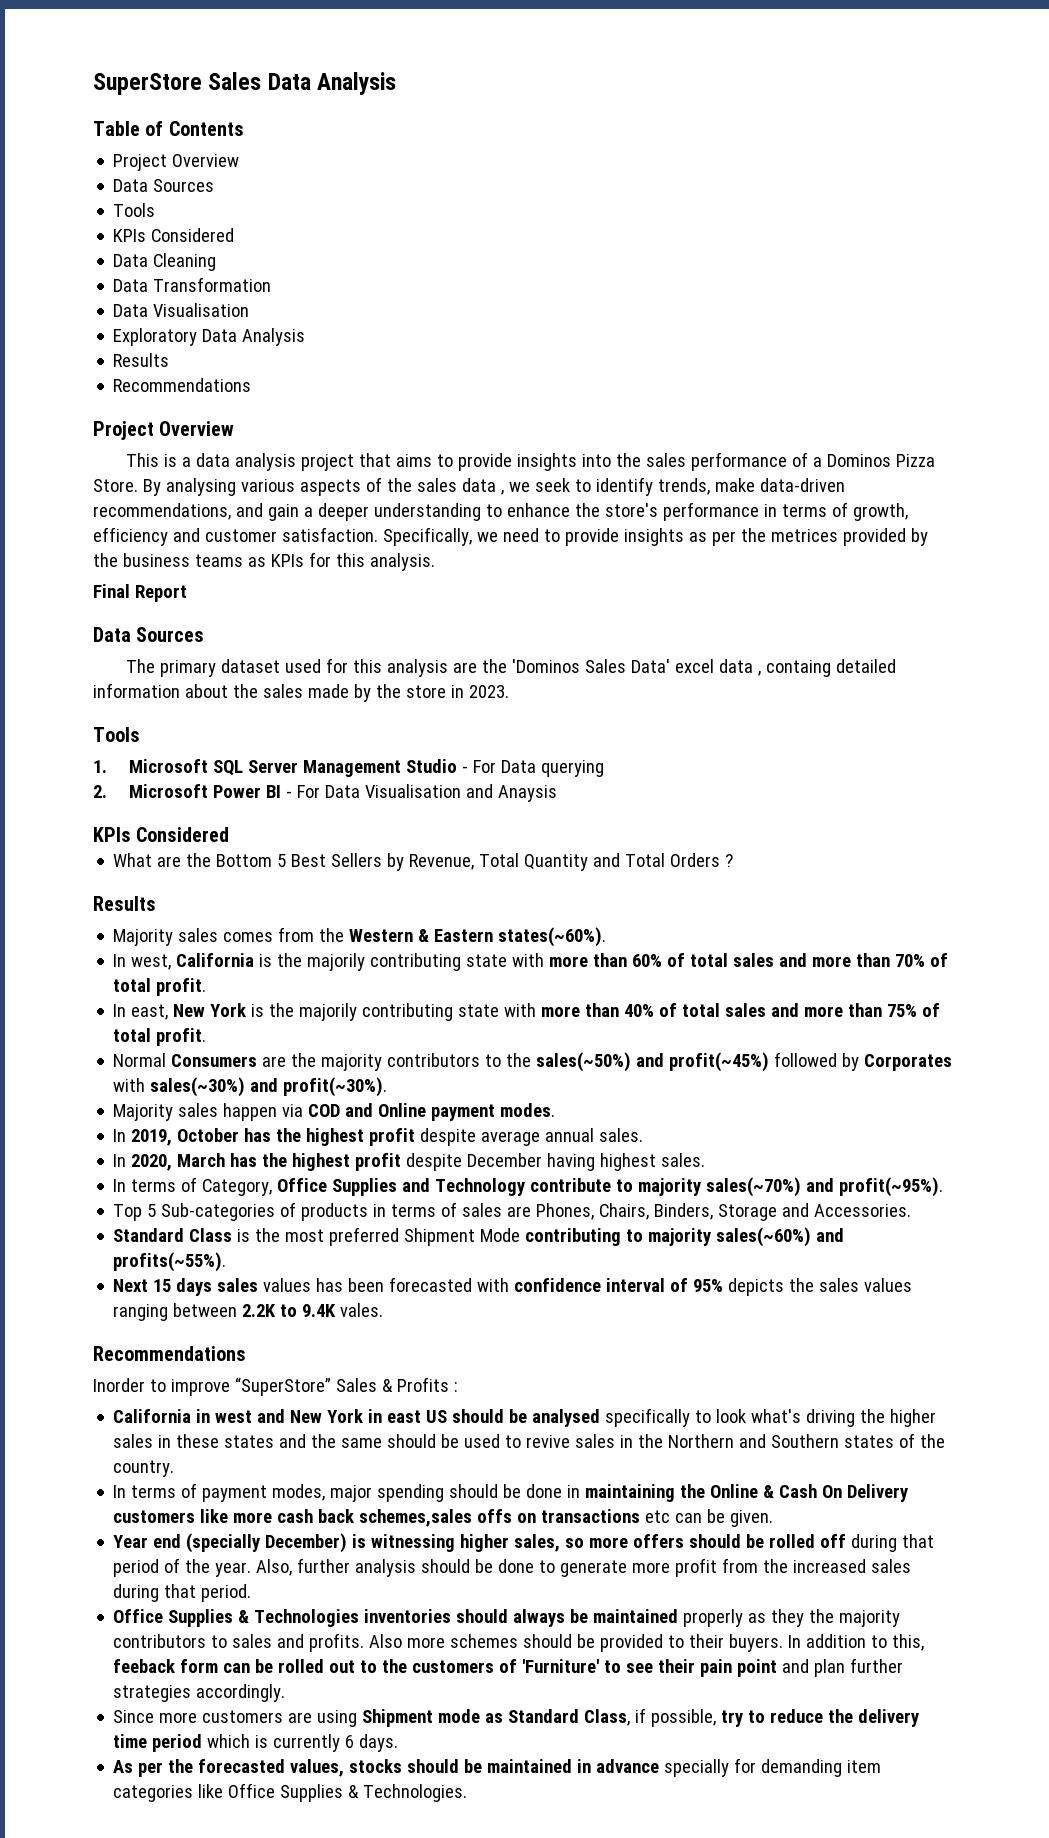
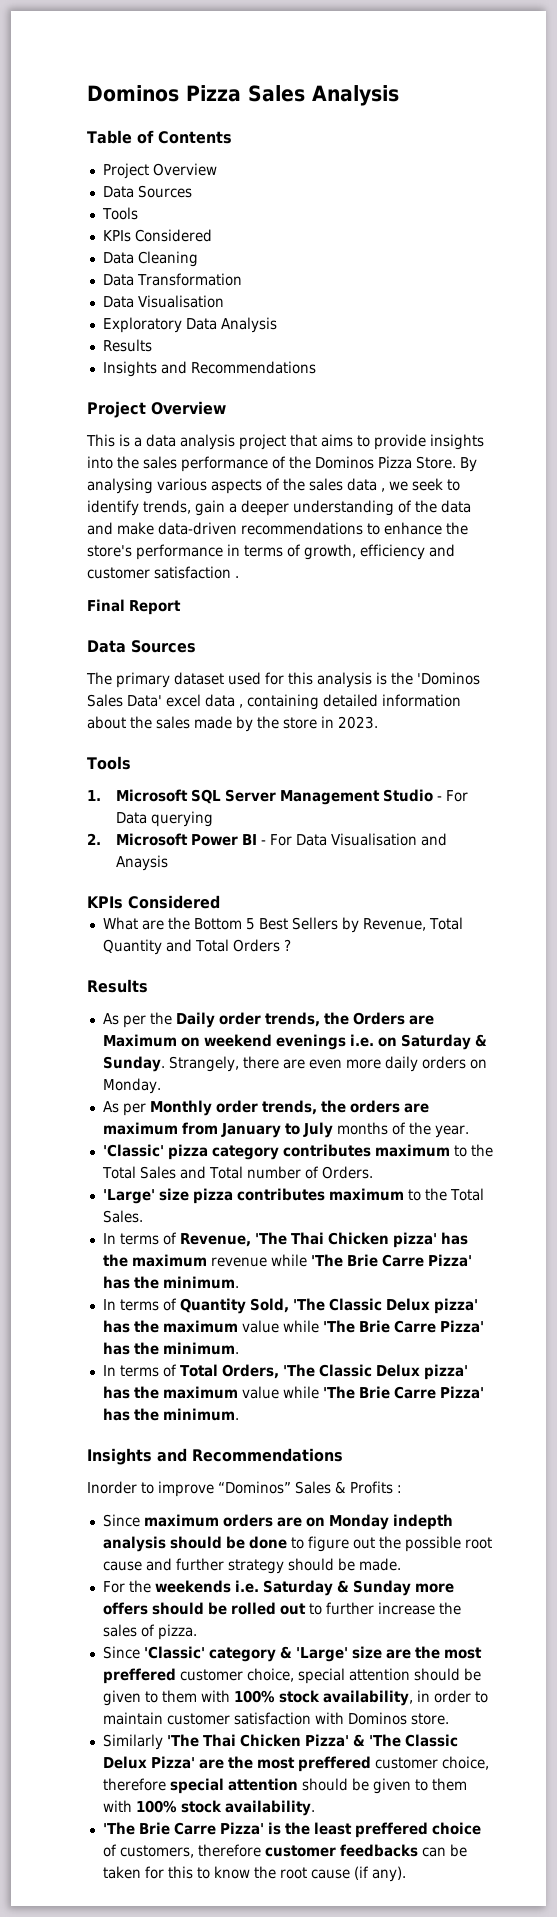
- SuperStore Sales Data Analysis
+ Dominos Pizza Sales Analysis
  Exploratory Data Analysis
  Results
- Recommendations
+ Insights and Recommendations
- This is a data analysis project that aims to provide insights into the sales performance of a Dominos Pizza Store.
+ This is a data analysis project that aims to provide insights into the sales performance of the Dominos Pizza Store.
- By analysing various aspects of the sales data , we seek to identify trends, make data-driven recommendations, and gain a deeper understanding to enhance the store's performance in terms of growth, efficiency and customer satisfaction. Specifically, we need to provide insights as per the metrices provided by the business teams as KPIs for this analysis.
+ By analysing various aspects of the sales data , we seek to identify trends, gain a deeper understanding of the data and make data-driven recommendations to enhance the store's performance in terms of growth, efficiency and customer satisfaction .
- The primary dataset used for this analysis are the 'Dominos Sales Data' excel data , containg detailed information about the sales made by the store in 2023.
+ The primary dataset used for this analysis is the 'Dominos Sales Data' excel data , containing detailed information about the sales made by the store in 2023.
- Majority sales comes from the Western & Eastern states(~60%).
- In west, California is the majorily contributing state with more than 60% of total sales and more than 70% of total profit.
- In east, New York is the majorily contributing state with more than 40% of total sales and more than 75% of total profit.
- Normal Consumers are the majority contributors to the sales(~50%) and profit(~45%) followed by Corporates with sales(~30%) and profit(~30%).
- Majority sales happen via COD and Online payment modes.
- In 2019, October has the highest profit despite average annual sales.
- In 2020, March has the highest profit despite December having highest sales.
- In terms of Category, Office Supplies and Technology contribute to majority sales(~70%) and profit(~95%).
- Top 5 Sub-categories of products in terms of sales are Phones, Chairs, Binders, Storage and Accessories.
- Standard Class is the most preferred Shipment Mode contributing to majority sales(~60%) and profits(~55%).
- Next 15 days sales values has been forecasted with confidence interval of 95% depicts the sales values ranging between 2.2K to 9.4K vales.
- Recommendations
+ As per the Daily order trends, the Orders are Maximum on weekend evenings i.e. on Saturday & Sunday. Strangely, there are even more daily orders on Monday.
+ As per Monthly order trends, the orders are maximum from January to July months of the year.
+ 'Classic' pizza category contributes maximum to the Total Sales and Total number of Orders.
+ 'Large' size pizza contributes maximum to the Total Sales.
+ In terms of Revenue, 'The Thai Chicken pizza' has the maximum revenue while 'The Brie Carre Pizza' has the minimum.
+ In terms of Quantity Sold, 'The Classic Delux pizza' has the maximum value while 'The Brie Carre Pizza' has the minimum.
+ In terms of Total Orders, 'The Classic Delux pizza' has the maximum value while 'The Brie Carre Pizza' has the minimum.
+ Insights and Recommendations
- Inorder to improve “SuperStore” Sales & Profits :
+ Inorder to improve “Dominos” Sales & Profits :
- California in west and New York in east US should be analysed specifically to look what's driving the higher sales in these states and the same should be used to revive sales in the Northern and Southern states of the country.
- In terms of payment modes, major spending should be done in maintaining the Online & Cash On Delivery customers like more cash back schemes,sales offs on transactions etc can be given.
- Year end (specially December) is witnessing higher sales, so more offers should be rolled off during that period of the year. Also, further analysis should be done to generate more profit from the increased sales during that period.
- Office Supplies & Technologies inventories should always be maintained properly as they the majority contributors to sales and profits. Also more schemes should be provided to their buyers. In addition to this, feeback form can be rolled out to the customers of 'Furniture' to see their pain point and plan further strategies accordingly.
- Since more customers are using Shipment mode as Standard Class, if possible, try to reduce the delivery time period which is currently 6 days.
- As per the forecasted values, stocks should be maintained in advance specially for demanding item categories like Office Supplies & Technologies.
+ Since maximum orders are on Monday indepth analysis should be done to figure out the possible root cause and further strategy should be made.
+ For the weekends i.e. Saturday & Sunday more offers should be rolled out to further increase the sales of pizza.
+ Since 'Classic' category & 'Large' size are the most preffered customer choice, special attention should be given to them with 100% stock availability, in order to maintain customer satisfaction with Dominos store.
+ Similarly 'The Thai Chicken Pizza' & 'The Classic Delux Pizza' are the most preffered customer choice, therefore special attention should be given to them with 100% stock availability.
+ 'The Brie Carre Pizza' is the least preffered choice of customers, therefore customer feedbacks can be taken for this to know the root cause (if any).

